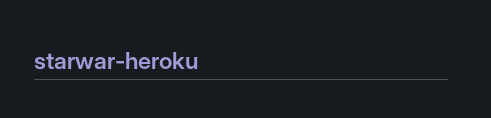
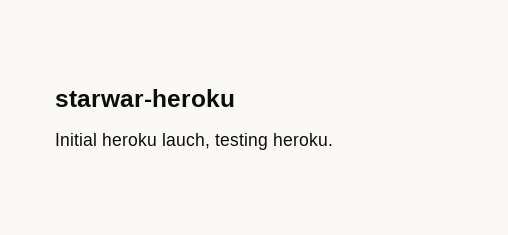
+ Initial heroku lauch, testing heroku.

